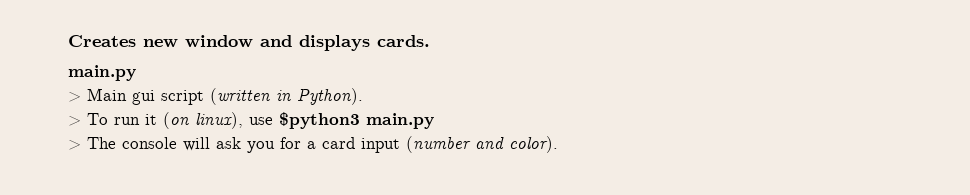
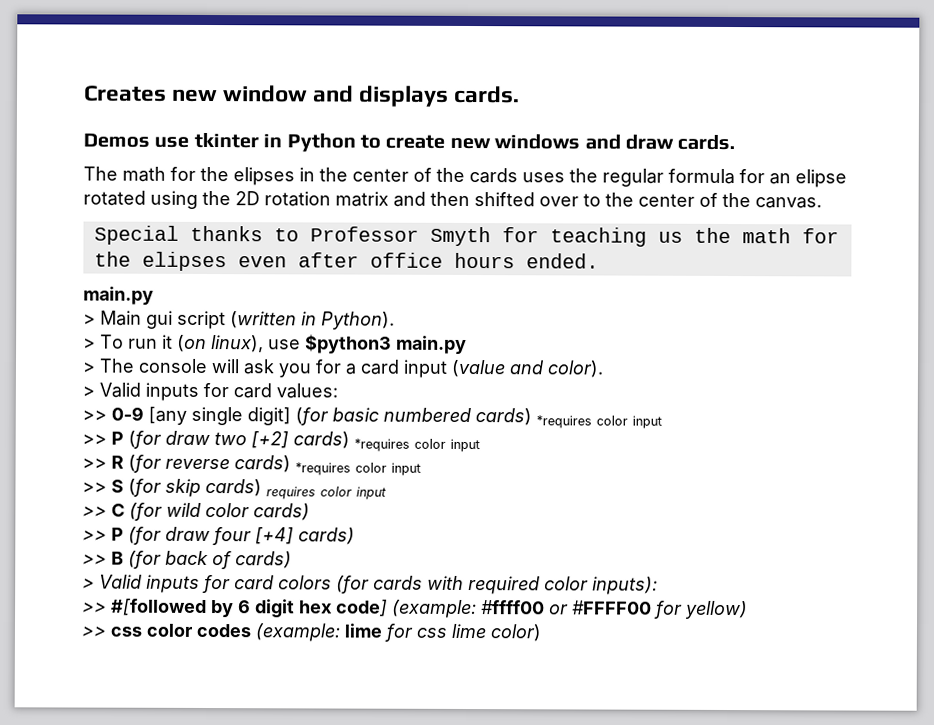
+ Demos use tkinter in Python to create new windows and draw cards.
+ The math for the elipses in the center of the cards uses the regular formula for an elipse rotated using the 2D rotation matrix and then shifted over to the center of the canvas.
+ Special thanks to Professor Smyth for teaching us the math for the elipses even after office hours ended.
- > The console will ask you for a card input (number and color).
+ > The console will ask you for a card input (value and color).
+ > Valid inputs for card values:
+ >> 0-9 [any single digit] (for basic numbered cards) *requires color input
+ >> P (for draw two [+2] cards) *requires color input
+ >> R (for reverse cards) *requires color input
+ >> S (for skip cards) requires color input
+ >> C (for wild color cards)
+ >> P (for draw four [+4] cards)
+ >> B (for back of cards)
+ > Valid inputs for card colors (for cards with required color inputs):
+ >> #[followed by 6 digit hex code] (example: #ffff00 or #FFFF00 for yellow)
+ >> css color codes (example: lime for css lime color)

